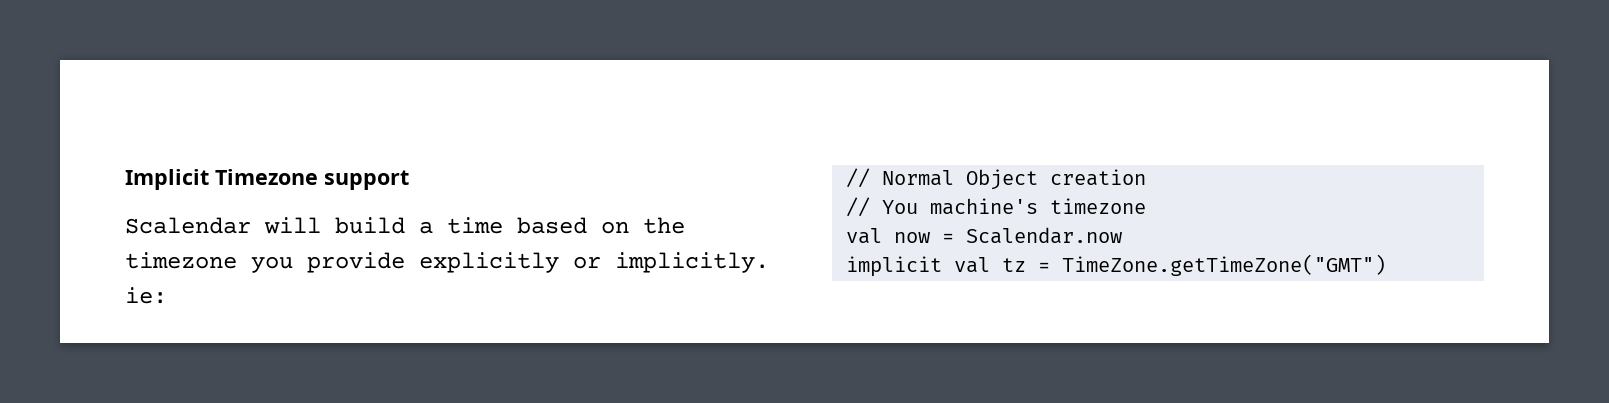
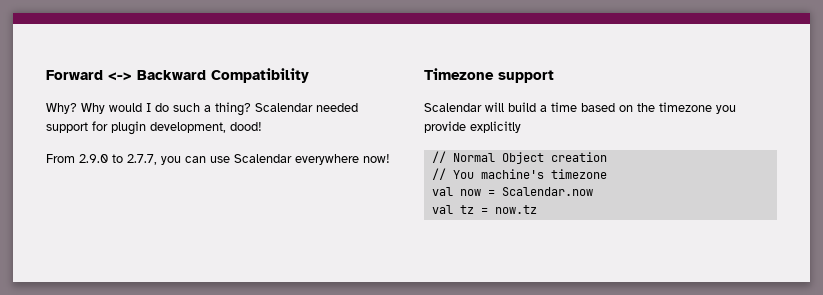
- Implicit Timezone support
+ Forward <-> Backward Compatibility
+ Why? Why would I do such a thing? Scalendar needed support for plugin development, dood!
+ From 2.9.0 to 2.7.7, you can use Scalendar everywhere now!
+ Timezone support
- Scalendar will build a time based on the timezone you provide explicitly or implicitly. ie:
+ Scalendar will build a time based on the timezone you provide explicitly
- implicit val tz = TimeZone.getTimeZone("GMT")
+ val tz = now.tz

